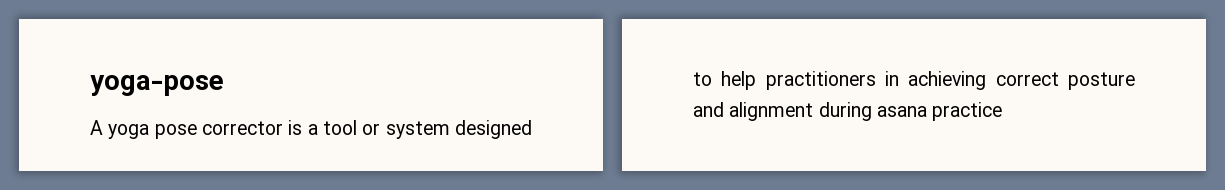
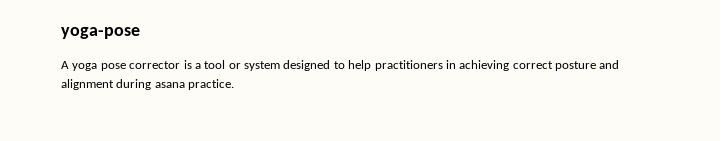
- A yoga pose corrector is a tool or system designed to help practitioners in achieving correct posture and alignment during asana practice
+ A yoga pose corrector is a tool or system designed to help practitioners in achieving correct posture and alignment during asana practice.

